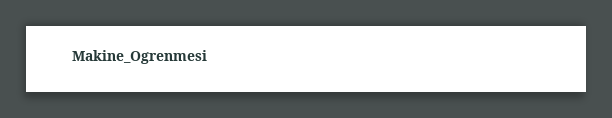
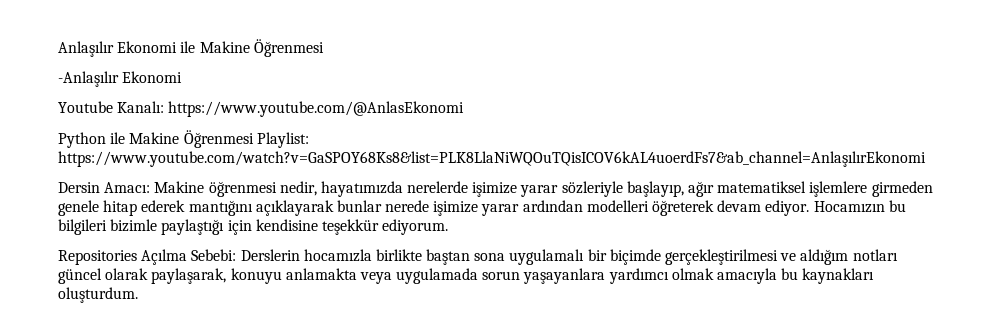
- Makine_Ogrenmesi
+ Anlaşılır Ekonomi ile Makine Öğrenmesi
+ -Anlaşılır Ekonomi
+ Youtube Kanalı: https://www.youtube.com/@AnlasEkonomi
+ Python ile Makine Öğrenmesi Playlist: https://www.youtube.com/watch?v=GaSPOY68Ks8&list=PLK8LlaNiWQOuTQisICOV6kAL4uoerdFs7&ab_channel=AnlaşılırEkonomi
+ Dersin Amacı: Makine öğrenmesi nedir, hayatımızda nerelerde işimize yarar sözleriyle başlayıp, ağır matematiksel işlemlere girmeden genele hitap ederek mantığını açıklayarak bunlar nerede işimize yarar ardından modelleri öğreterek devam ediyor. Hocamızın bu bilgileri bizimle paylaştığı için kendisine teşekkür ediyorum.
+ Repositories Açılma Sebebi: Derslerin hocamızla birlikte baştan sona uygulamalı bir biçimde gerçekleştirilmesi ve aldığım notları güncel olarak paylaşarak, konuyu anlamakta veya uygulamada sorun yaşayanlara yardımcı olmak amacıyla bu kaynakları oluşturdum.

